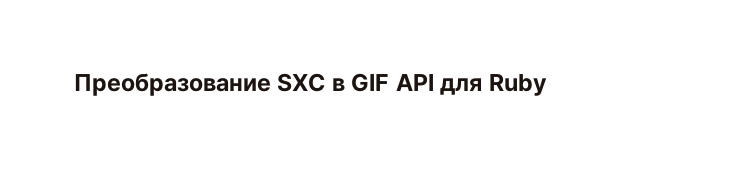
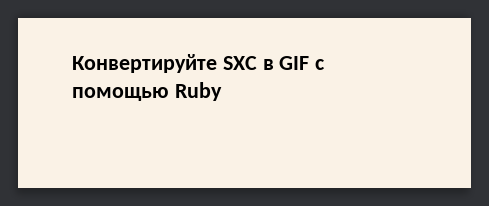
- Преобразование SXC в GIF API для Ruby
+ Конвертируйте SXC в GIF с помощью Ruby

